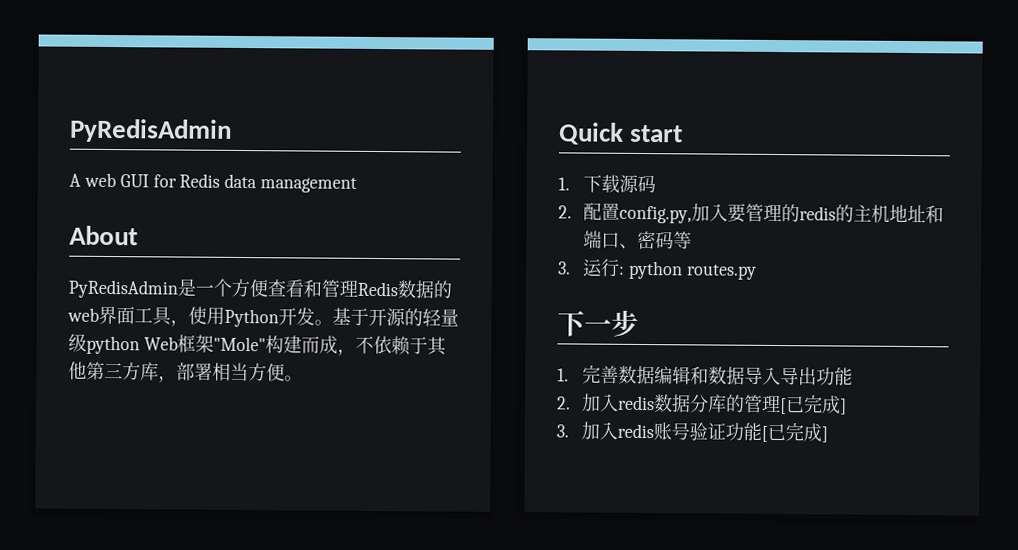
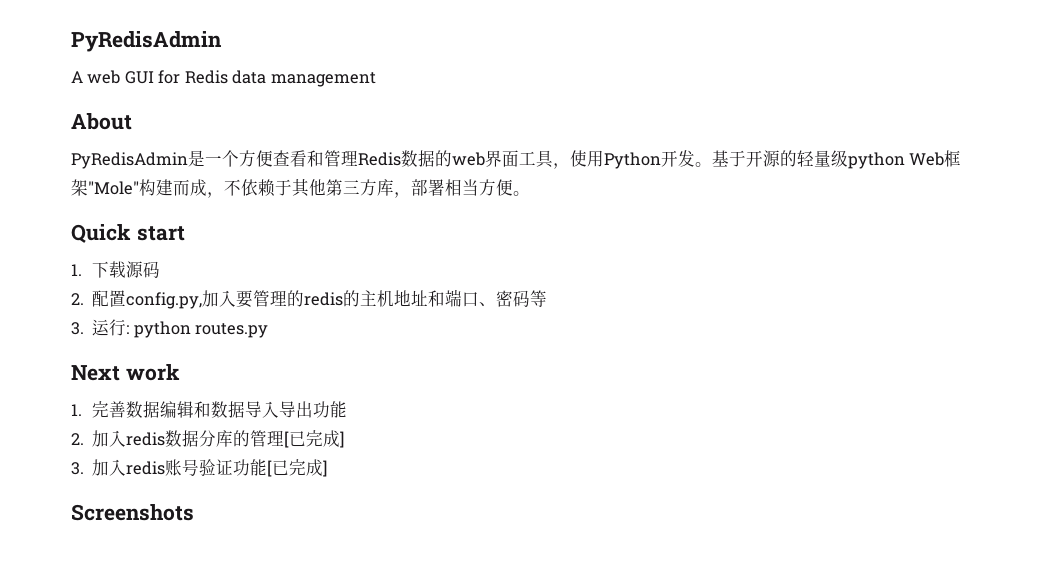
- 下一步
+ Next work
+ Screenshots

